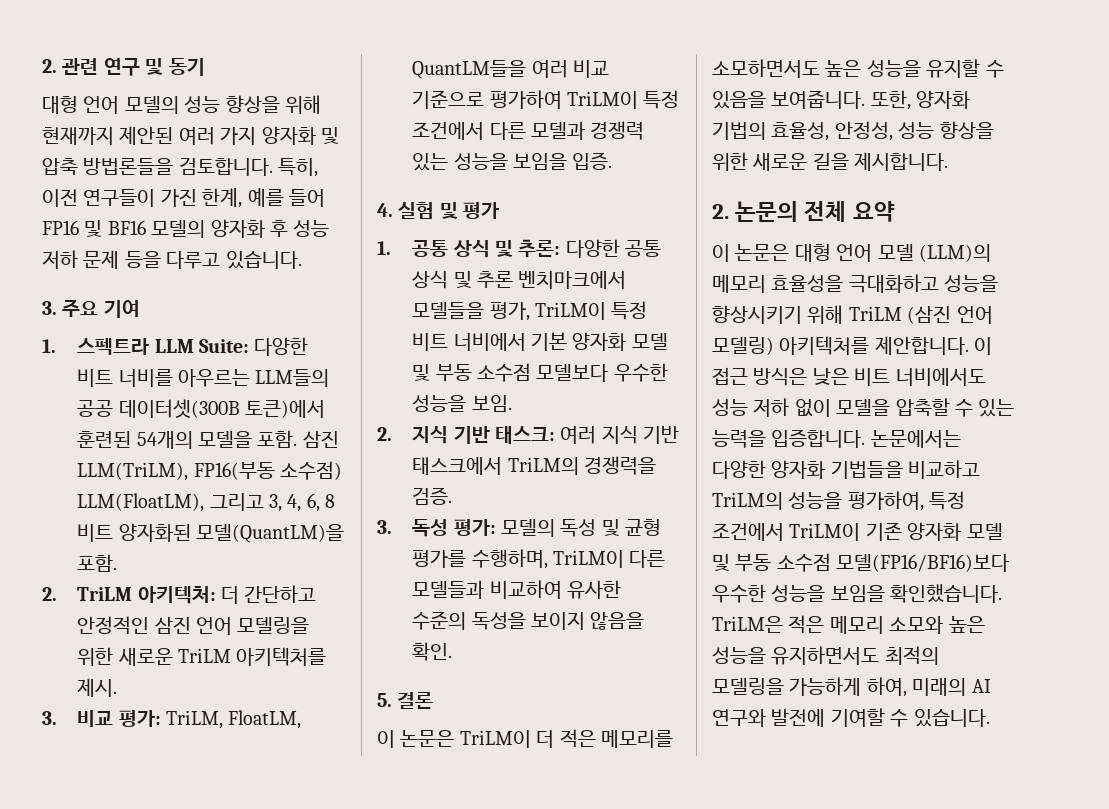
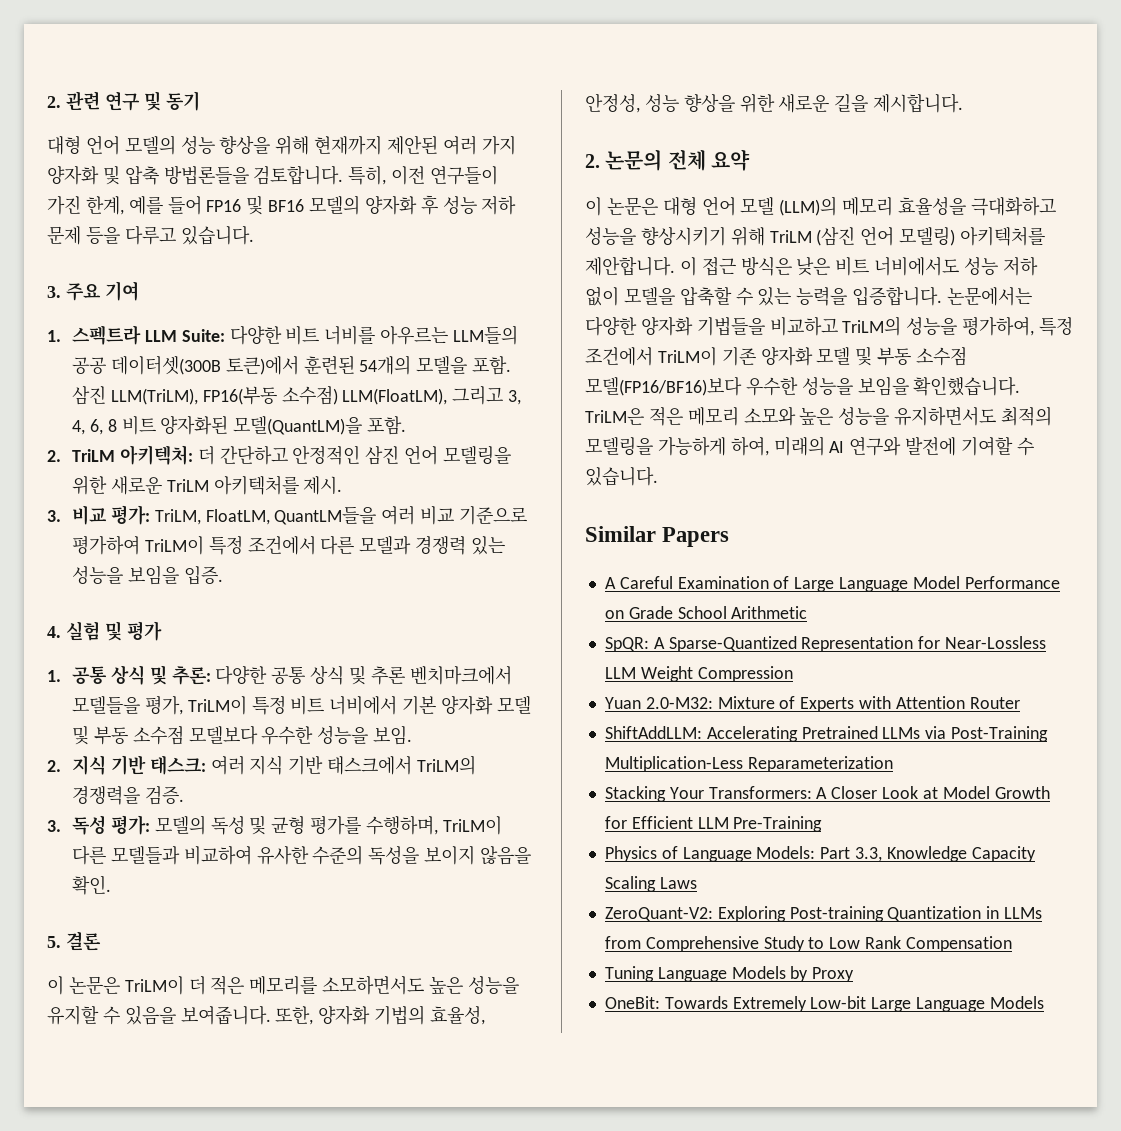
+ Similar Papers
+ A Careful Examination of Large Language Model Performance on Grade School Arithmetic
+ SpQR: A Sparse-Quantized Representation for Near-Lossless LLM Weight Compression
+ Yuan 2.0-M32: Mixture of Experts with Attention Router
+ ShiftAddLLM: Accelerating Pretrained LLMs via Post-Training Multiplication-Less Reparameterization
+ Stacking Your Transformers: A Closer Look at Model Growth for Efficient LLM Pre-Training
+ Physics of Language Models: Part 3.3, Knowledge Capacity Scaling Laws
+ ZeroQuant-V2: Exploring Post-training Quantization in LLMs from Comprehensive Study to Low Rank Compensation
+ Tuning Language Models by Proxy
+ OneBit: Towards Extremely Low-bit Large Language Models

